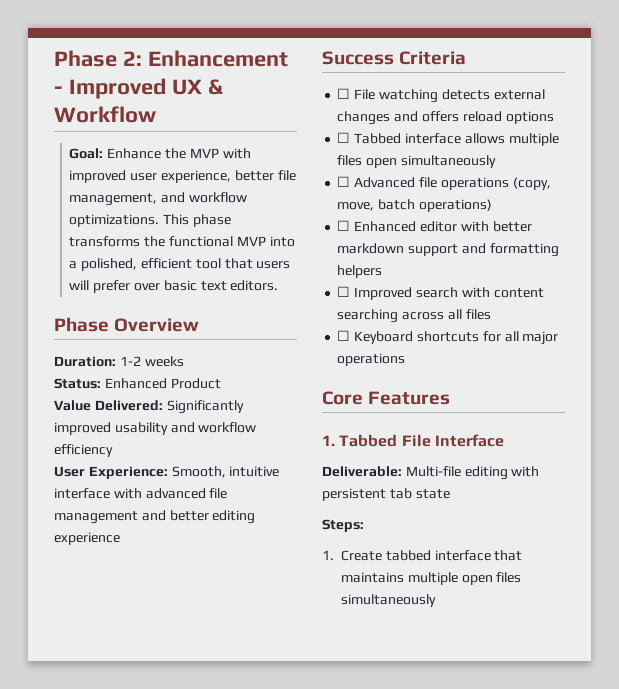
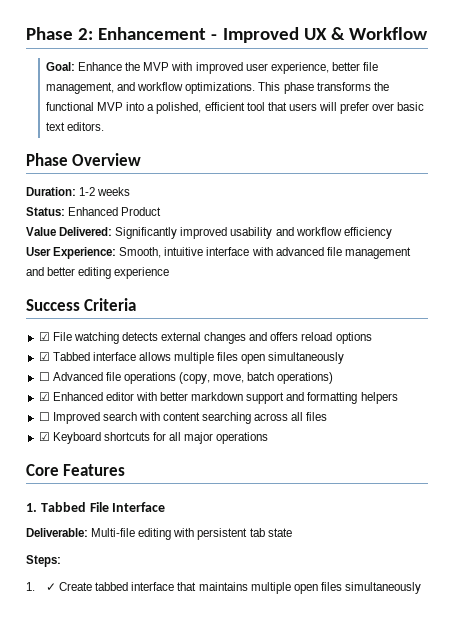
- ☐ File watching detects external changes and offers reload options
+ ☑ File watching detects external changes and offers reload options
- ☐ Tabbed interface allows multiple files open simultaneously
+ ☑ Tabbed interface allows multiple files open simultaneously
- ☐ Enhanced editor with better markdown support and formatting helpers
+ ☑ Enhanced editor with better markdown support and formatting helpers
- ☐ Keyboard shortcuts for all major operations
+ ☑ Keyboard shortcuts for all major operations
- 1. Create tabbed interface that maintains multiple open files simultaneously
+ 1. ✓ Create tabbed interface that maintains multiple open files simultaneously

